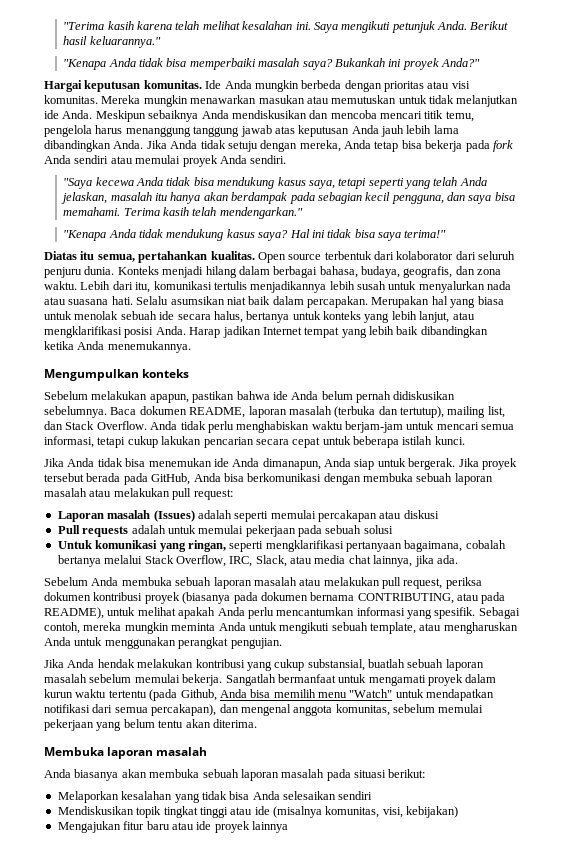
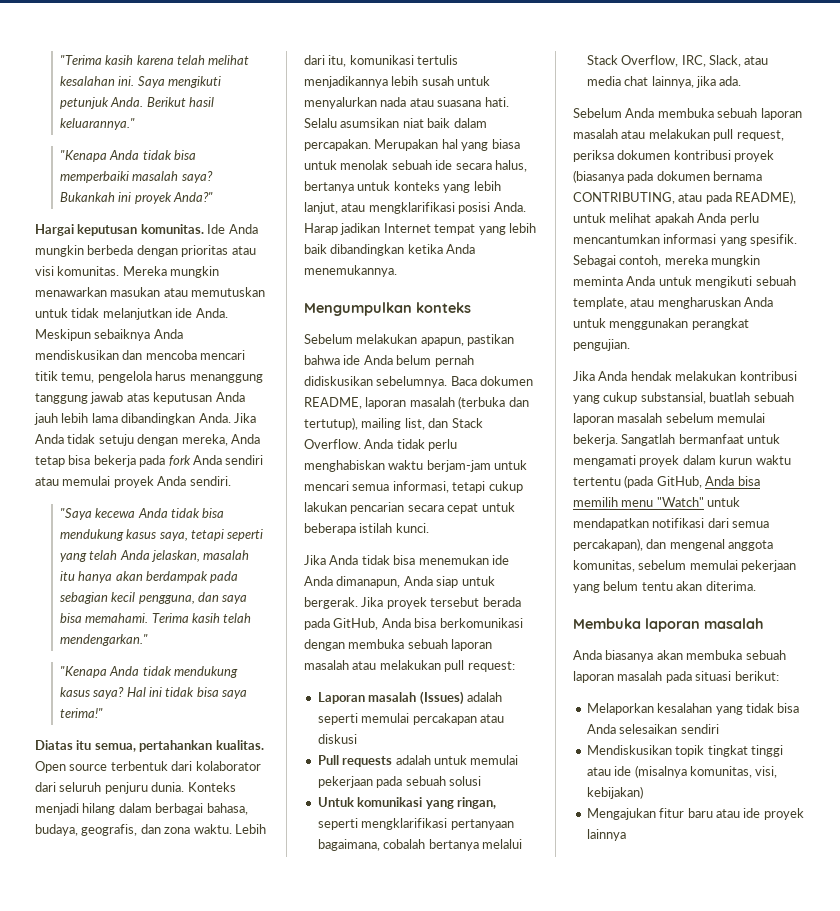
- Sangatlah bermanfaat untuk mengamati proyek dalam kurun waktu tertentu (pada Github, Anda bisa memilih menu "Watch" untuk mendapatkan notifikasi dari semua percakapan), dan mengenal anggota komunitas, sebelum memulai pekerjaan yang belum tentu akan diterima.
+ Sangatlah bermanfaat untuk mengamati proyek dalam kurun waktu tertentu (pada GitHub, Anda bisa memilih menu "Watch" untuk mendapatkan notifikasi dari semua percakapan), dan mengenal anggota komunitas, sebelum memulai pekerjaan yang belum tentu akan diterima.

